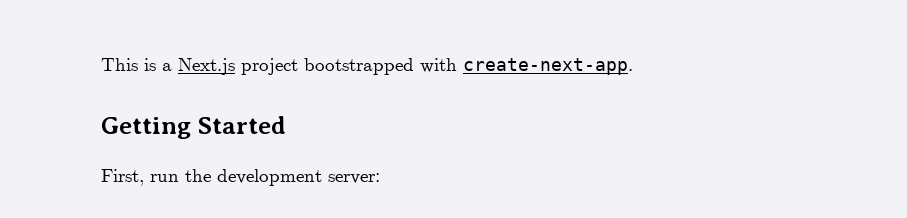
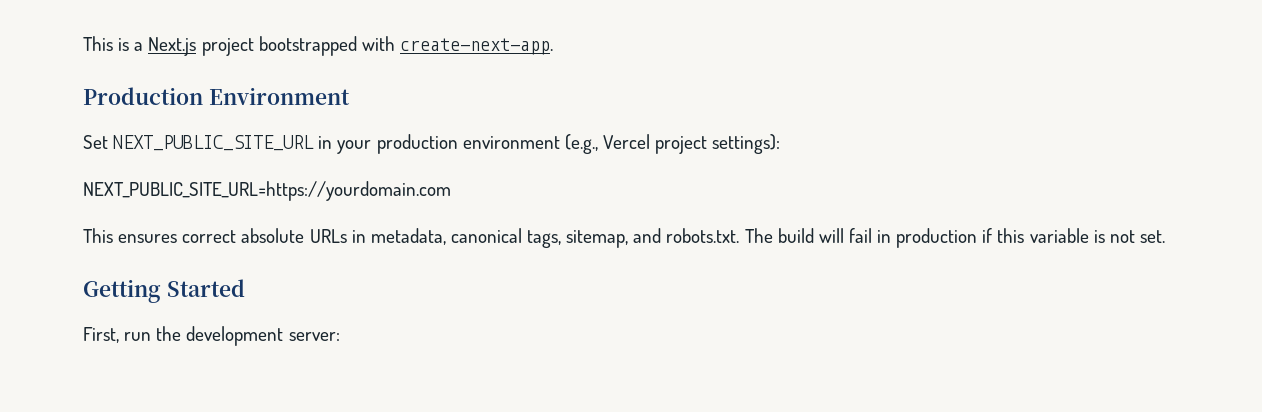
+ Production Environment
+ Set NEXT_PUBLIC_SITE_URL in your production environment (e.g., Vercel project settings):
+ NEXT_PUBLIC_SITE_URL=https://yourdomain.com
+ This ensures correct absolute URLs in metadata, canonical tags, sitemap, and robots.txt. The build will fail in production if this variable is not set.

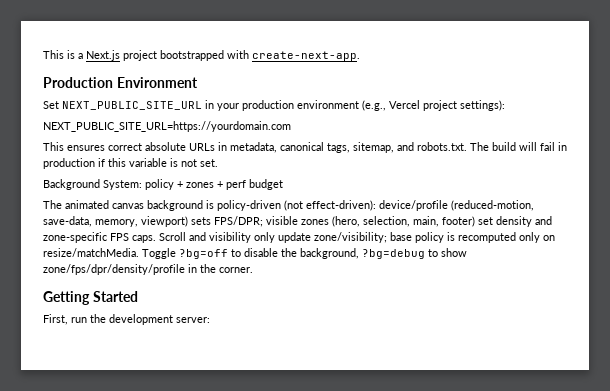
+ Background System: policy + zones + perf budget
+ The animated canvas background is policy-driven (not effect-driven): device/profile (reduced-motion, save-data, memory, viewport) sets FPS/DPR; visible zones (hero, selection, main, footer) set density and zone-specific FPS caps. Scroll and visibility only update zone/visibility; base policy is recomputed only on resize/matchMedia. Toggle ?bg=off to disable the background, ?bg=debug to show zone/fps/dpr/density/profile in the corner.

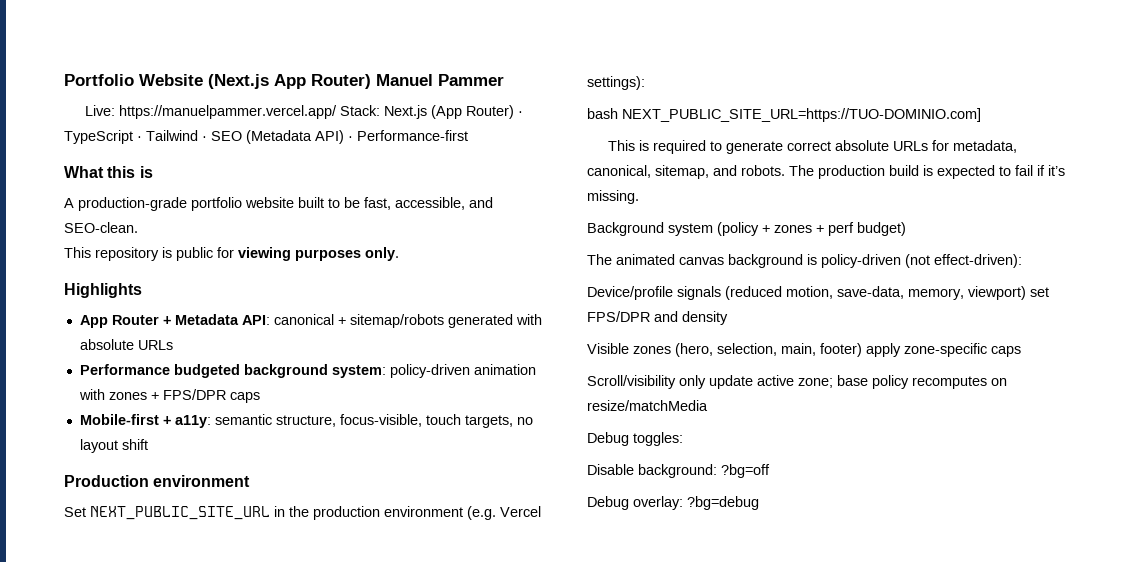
- This is a Next.js project bootstrapped with create-next-app.
+ Portfolio Website (Next.js App Router) Manuel Pammer
+ Live: https://manuelpammer.vercel.app/ Stack: Next.js (App Router) · TypeScript · Tailwind · SEO (Metadata API) · Performance-first
+ What this is
+ A production-grade portfolio website built to be fast, accessible, and SEO-clean.
+ This repository is public for viewing purposes only.
+ Highlights
+ App Router + Metadata API: canonical + sitemap/robots generated with absolute URLs
+ Performance budgeted background system: policy-driven animation with zones + FPS/DPR caps
+ Mobile-first + a11y: semantic structure, focus-visible, touch targets, no layout shift
- Production Environment
+ Production environment
- Set NEXT_PUBLIC_SITE_URL in your production environment (e.g., Vercel project settings):
+ Set NEXT_PUBLIC_SITE_URL in the production environment (e.g. Vercel settings):
- NEXT_PUBLIC_SITE_URL=https://yourdomain.com
- This ensures correct absolute URLs in metadata, canonical tags, sitemap, and robots.txt. The build will fail in production if this variable is not set.
+ bash NEXT_PUBLIC_SITE_URL=https://TUO-DOMINIO.com]
+ This is required to generate correct absolute URLs for metadata, canonical, sitemap, and robots. The production build is expected to fail if it’s missing.
- Background System: policy + zones + perf budget
+ Background system (policy + zones + perf budget)
- The animated canvas background is policy-driven (not effect-driven): device/profile (reduced-motion, save-data, memory, viewport) sets FPS/DPR; visible zones (hero, selection, main, footer) set density and zone-specific FPS caps. Scroll and visibility only update zone/visibility; base policy is recomputed only on resize/matchMedia. Toggle ?bg=off to disable the background, ?bg=debug to show zone/fps/dpr/density/profile in the corner.
- Getting Started
- First, run the development server:
+ The animated canvas background is policy-driven (not effect-driven):
+ Device/profile signals (reduced motion, save-data, memory, viewport) set FPS/DPR and density
+ Visible zones (hero, selection, main, footer) apply zone-specific caps
+ Scroll/visibility only update active zone; base policy recomputes on resize/matchMedia
+ Debug toggles:
+ Disable background: ?bg=off
+ Debug overlay: ?bg=debug

